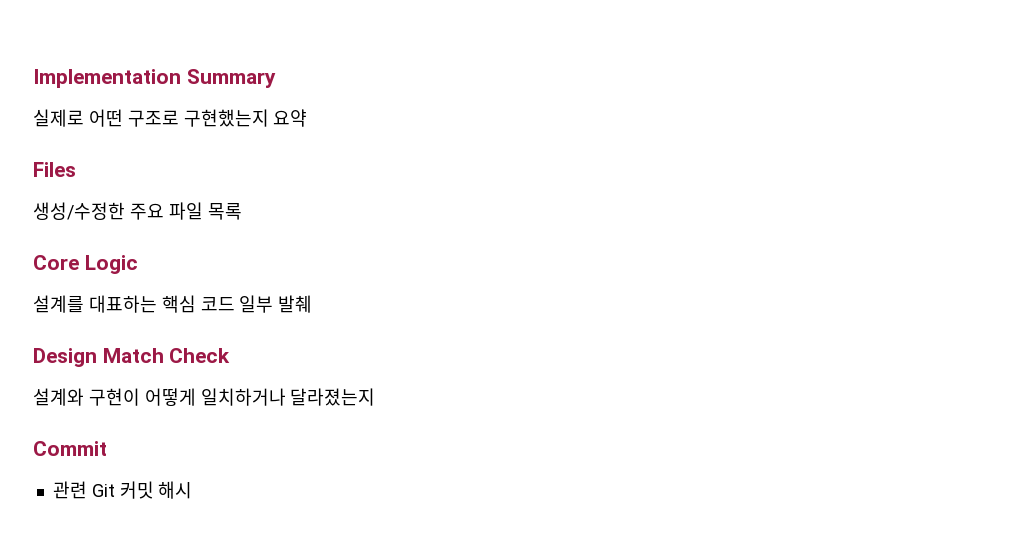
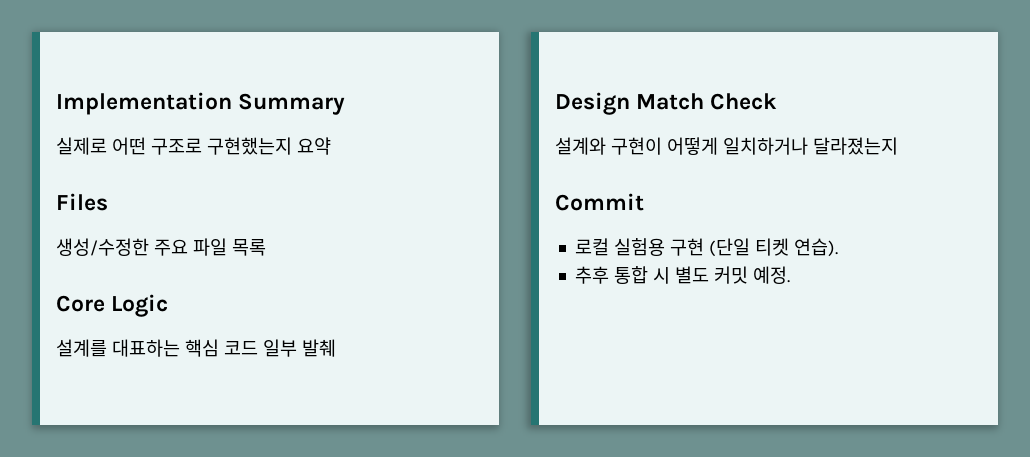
- 관련 Git 커밋 해시
+ 로컬 실험용 구현 (단일 티켓 연습).
+ 추후 통합 시 별도 커밋 예정.

